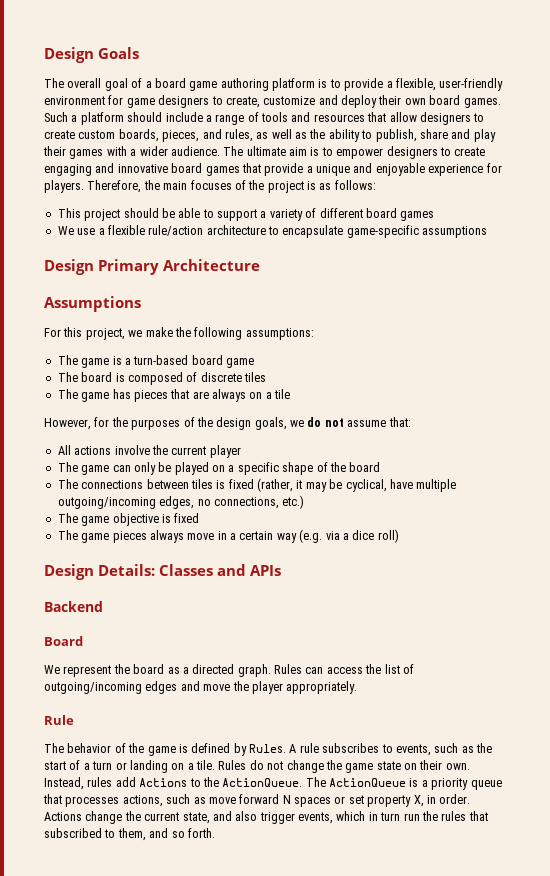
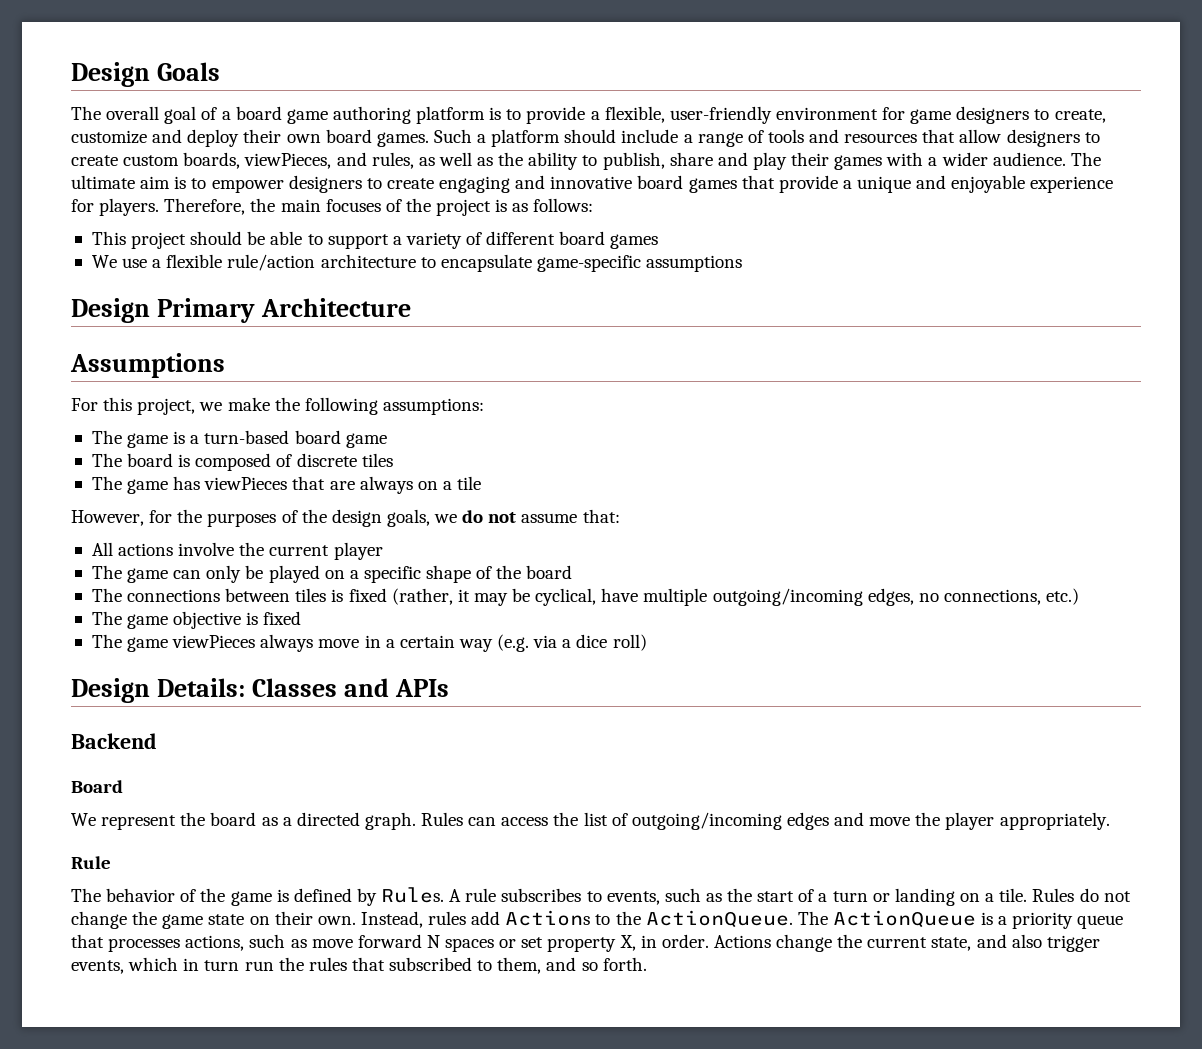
- Such a platform should include a range of tools and resources that allow designers to create custom boards, pieces, and rules, as well as the ability to publish, share and play their games with a wider audience.
+ Such a platform should include a range of tools and resources that allow designers to create custom boards, viewPieces, and rules, as well as the ability to publish, share and play their games with a wider audience.
- The game has pieces that are always on a tile
+ The game has viewPieces that are always on a tile
- The game pieces always move in a certain way (e.g. via a dice roll)
+ The game viewPieces always move in a certain way (e.g. via a dice roll)

